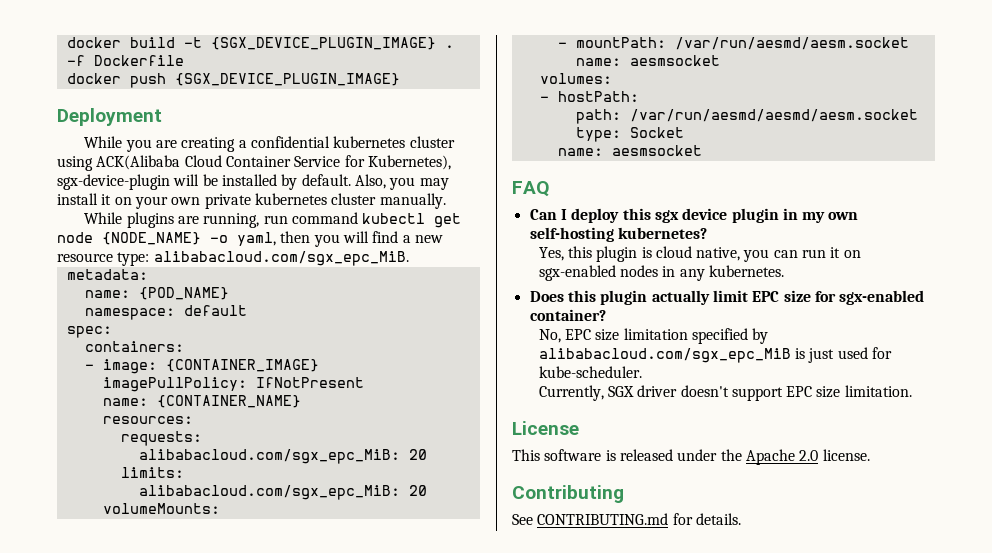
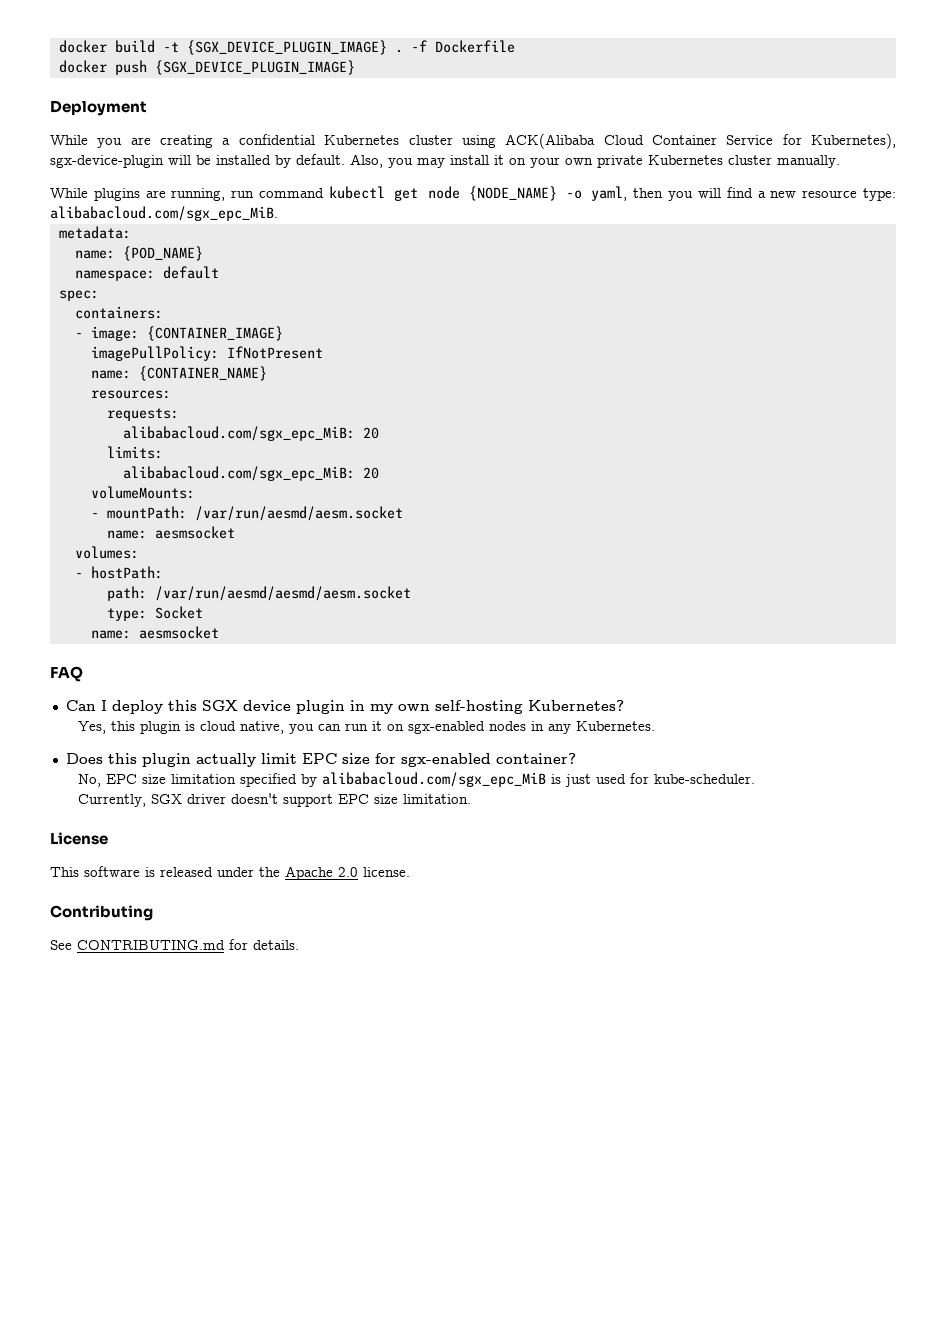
- While you are creating a confidential kubernetes cluster using ACK(Alibaba Cloud Container Service for Kubernetes), sgx-device-plugin will be installed by default.
+ While you are creating a confidential Kubernetes cluster using ACK(Alibaba Cloud Container Service for Kubernetes), sgx-device-plugin will be installed by default.
- Also, you may install it on your own private kubernetes cluster manually.
+ Also, you may install it on your own private Kubernetes cluster manually.
- Can I deploy this sgx device plugin in my own self-hosting kubernetes?
+ Can I deploy this SGX device plugin in my own self-hosting Kubernetes?
- Yes, this plugin is cloud native, you can run it on sgx-enabled nodes in any kubernetes.
+ Yes, this plugin is cloud native, you can run it on sgx-enabled nodes in any Kubernetes.

